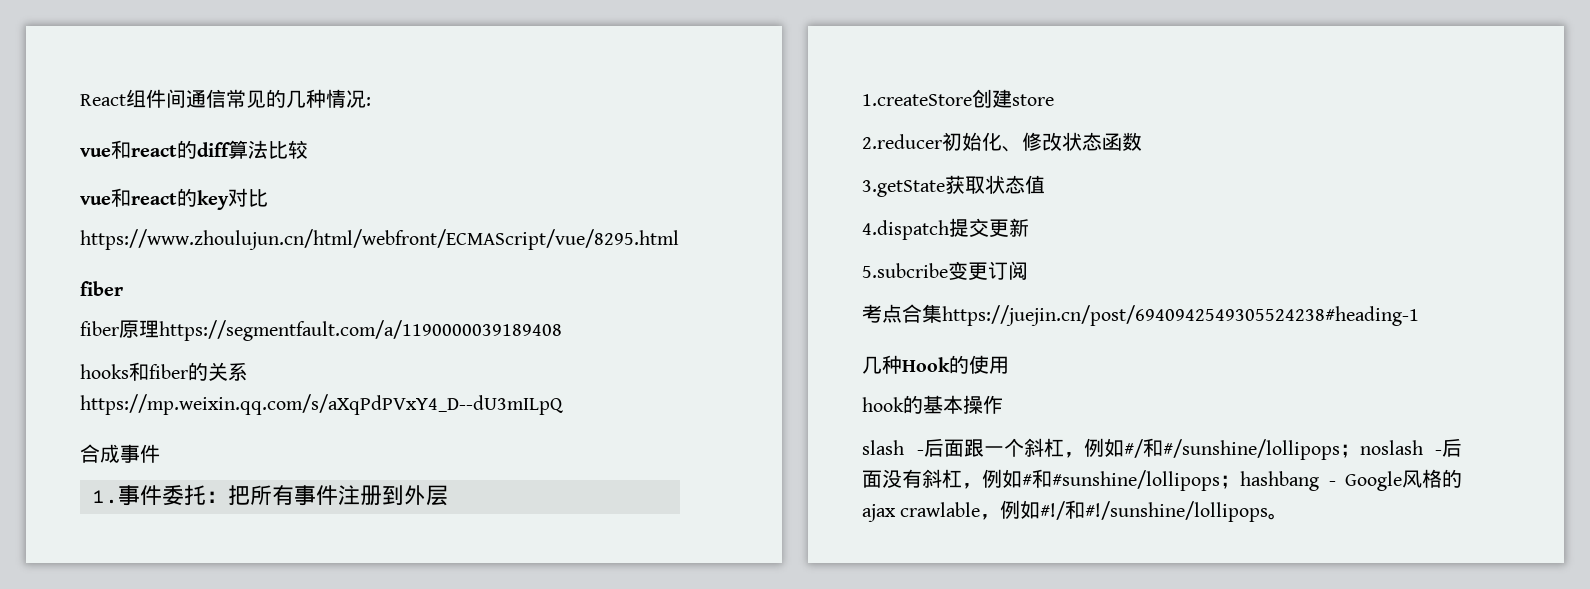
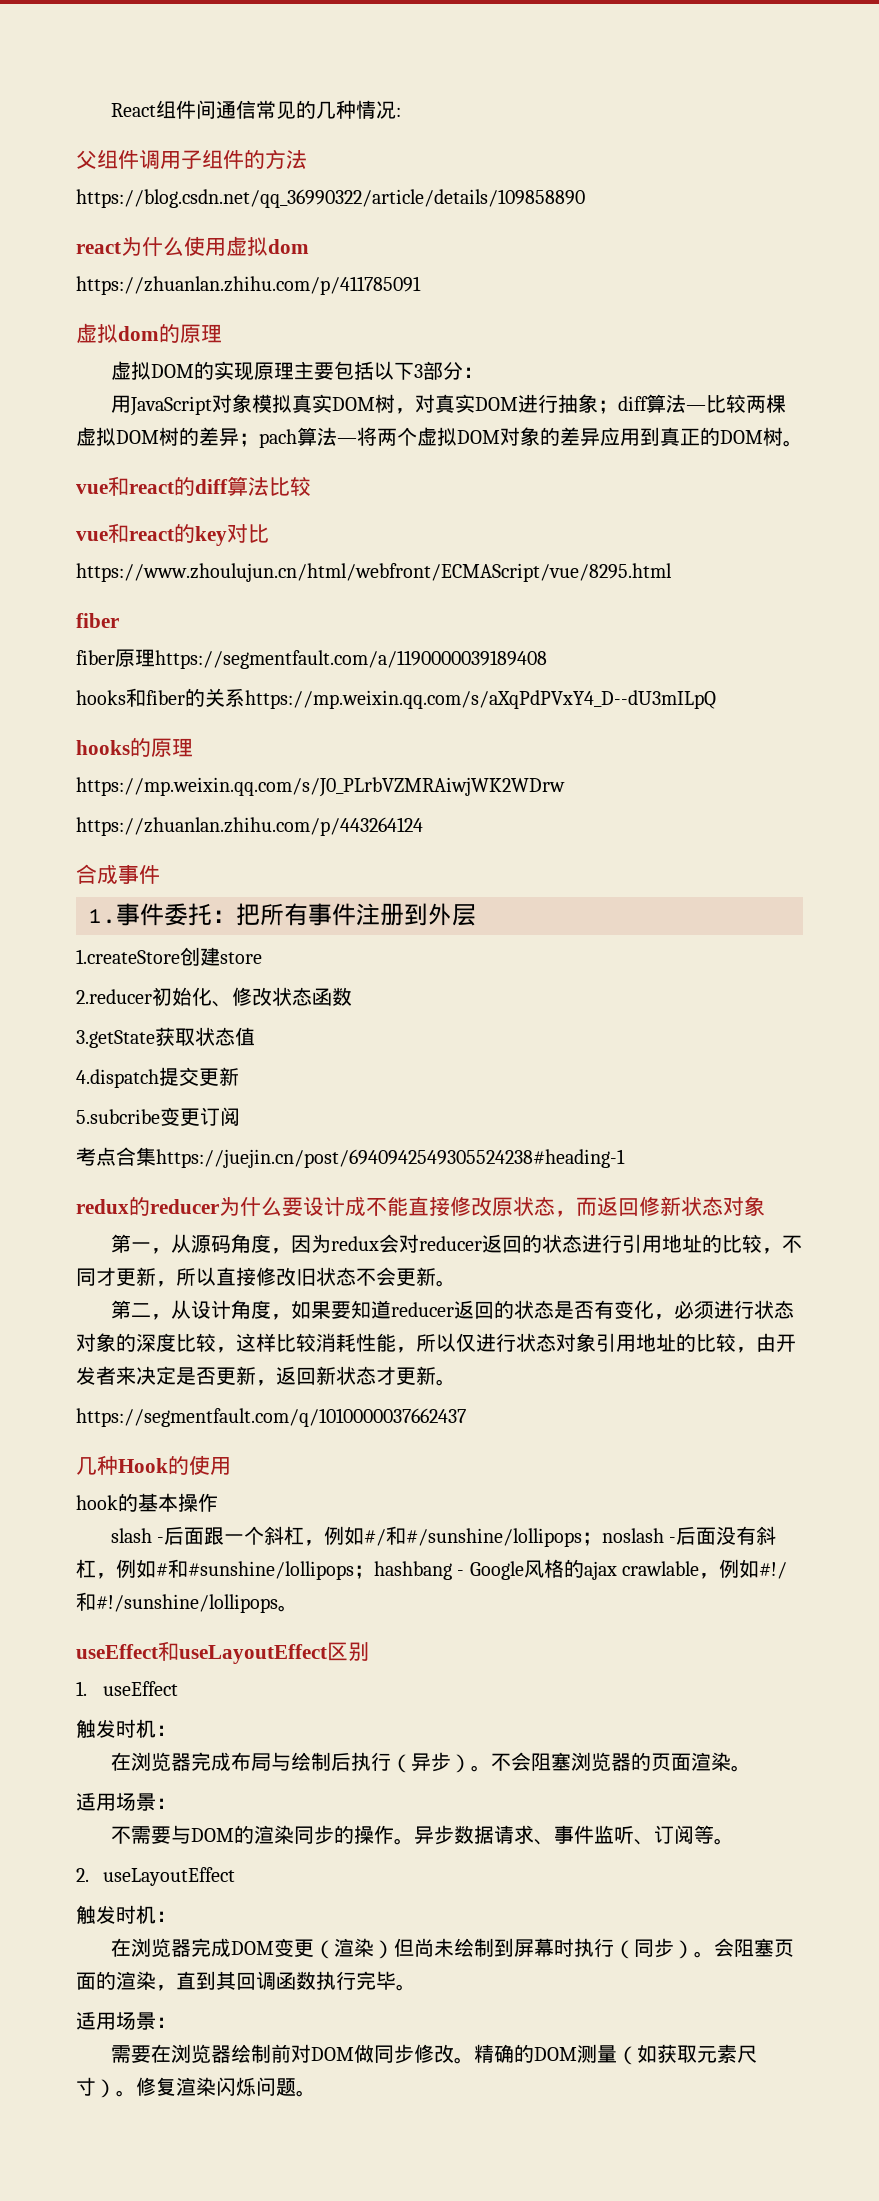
+ 父组件调用子组件的方法
+ https://blog.csdn.net/qq_36990322/article/details/109858890
+ react为什么使用虚拟dom
+ https://zhuanlan.zhihu.com/p/411785091
+ 虚拟dom的原理
+ 虚拟DOM的实现原理主要包括以下3部分：
+ 用JavaScript对象模拟真实DOM树，对真实DOM进行抽象；diff算法—比较两棵虚拟DOM树的差异；pach算法—将两个虚拟DOM对象的差异应用到真正的DOM树。
+ hooks的原理
+ https://mp.weixin.qq.com/s/J0_PLrbVZMRAiwjWK2WDrw
+ https://zhuanlan.zhihu.com/p/443264124
+ redux的reducer为什么要设计成不能直接修改原状态，而返回修新状态对象
+ 第一，从源码角度，因为redux会对reducer返回的状态进行引用地址的比较，不同才更新，所以直接修改旧状态不会更新。
+ 第二，从设计角度，如果要知道reducer返回的状态是否有变化，必须进行状态对象的深度比较，这样比较消耗性能，所以仅进行状态对象引用地址的比较，由开发者来决定是否更新，返回新状态才更新。
+ https://segmentfault.com/q/1010000037662437
+ useEffect和useLayoutEffect区别
+ 1. useEffect
+ 触发时机：
+ 在浏览器完成布局与绘制后执行（异步）。不会阻塞浏览器的页面渲染。
+ 适用场景：
+ 不需要与DOM的渲染同步的操作。异步数据请求、事件监听、订阅等。
+ 2. useLayoutEffect
+ 触发时机：
+ 在浏览器完成DOM变更（渲染）但尚未绘制到屏幕时执行（同步）。会阻塞页面的渲染，直到其回调函数执行完毕。
+ 适用场景：
+ 需要在浏览器绘制前对DOM做同步修改。精确的DOM测量（如获取元素尺寸）。修复渲染闪烁问题。

